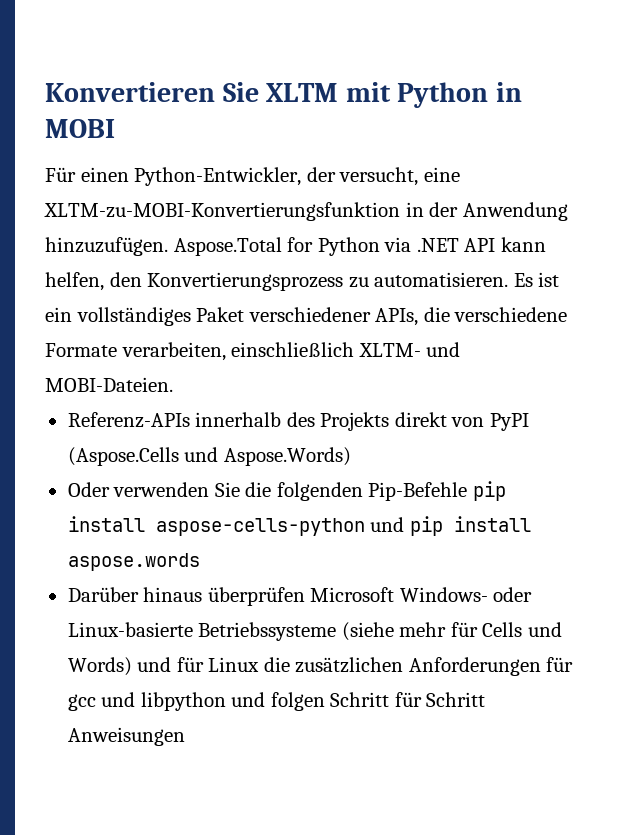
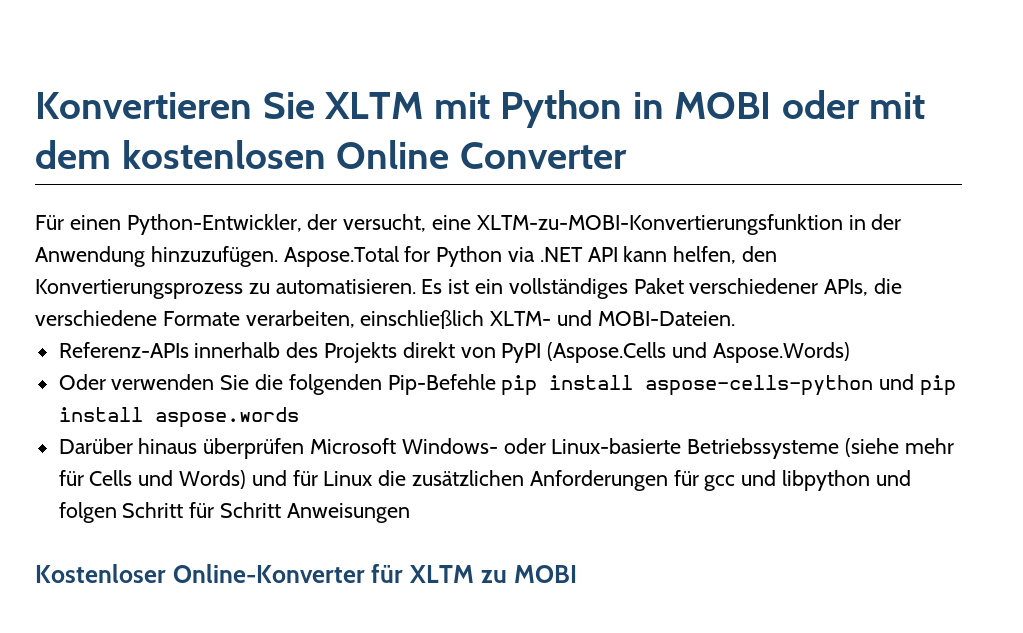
- Konvertieren Sie XLTM mit Python in MOBI
+ Konvertieren Sie XLTM mit Python in MOBI oder mit dem kostenlosen Online Converter
+ Kostenloser Online-Konverter für XLTM zu MOBI

